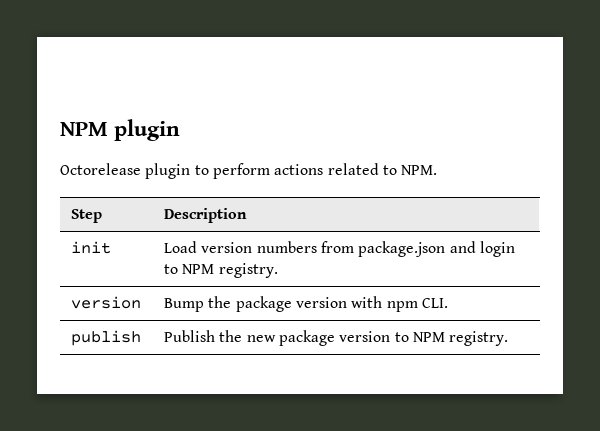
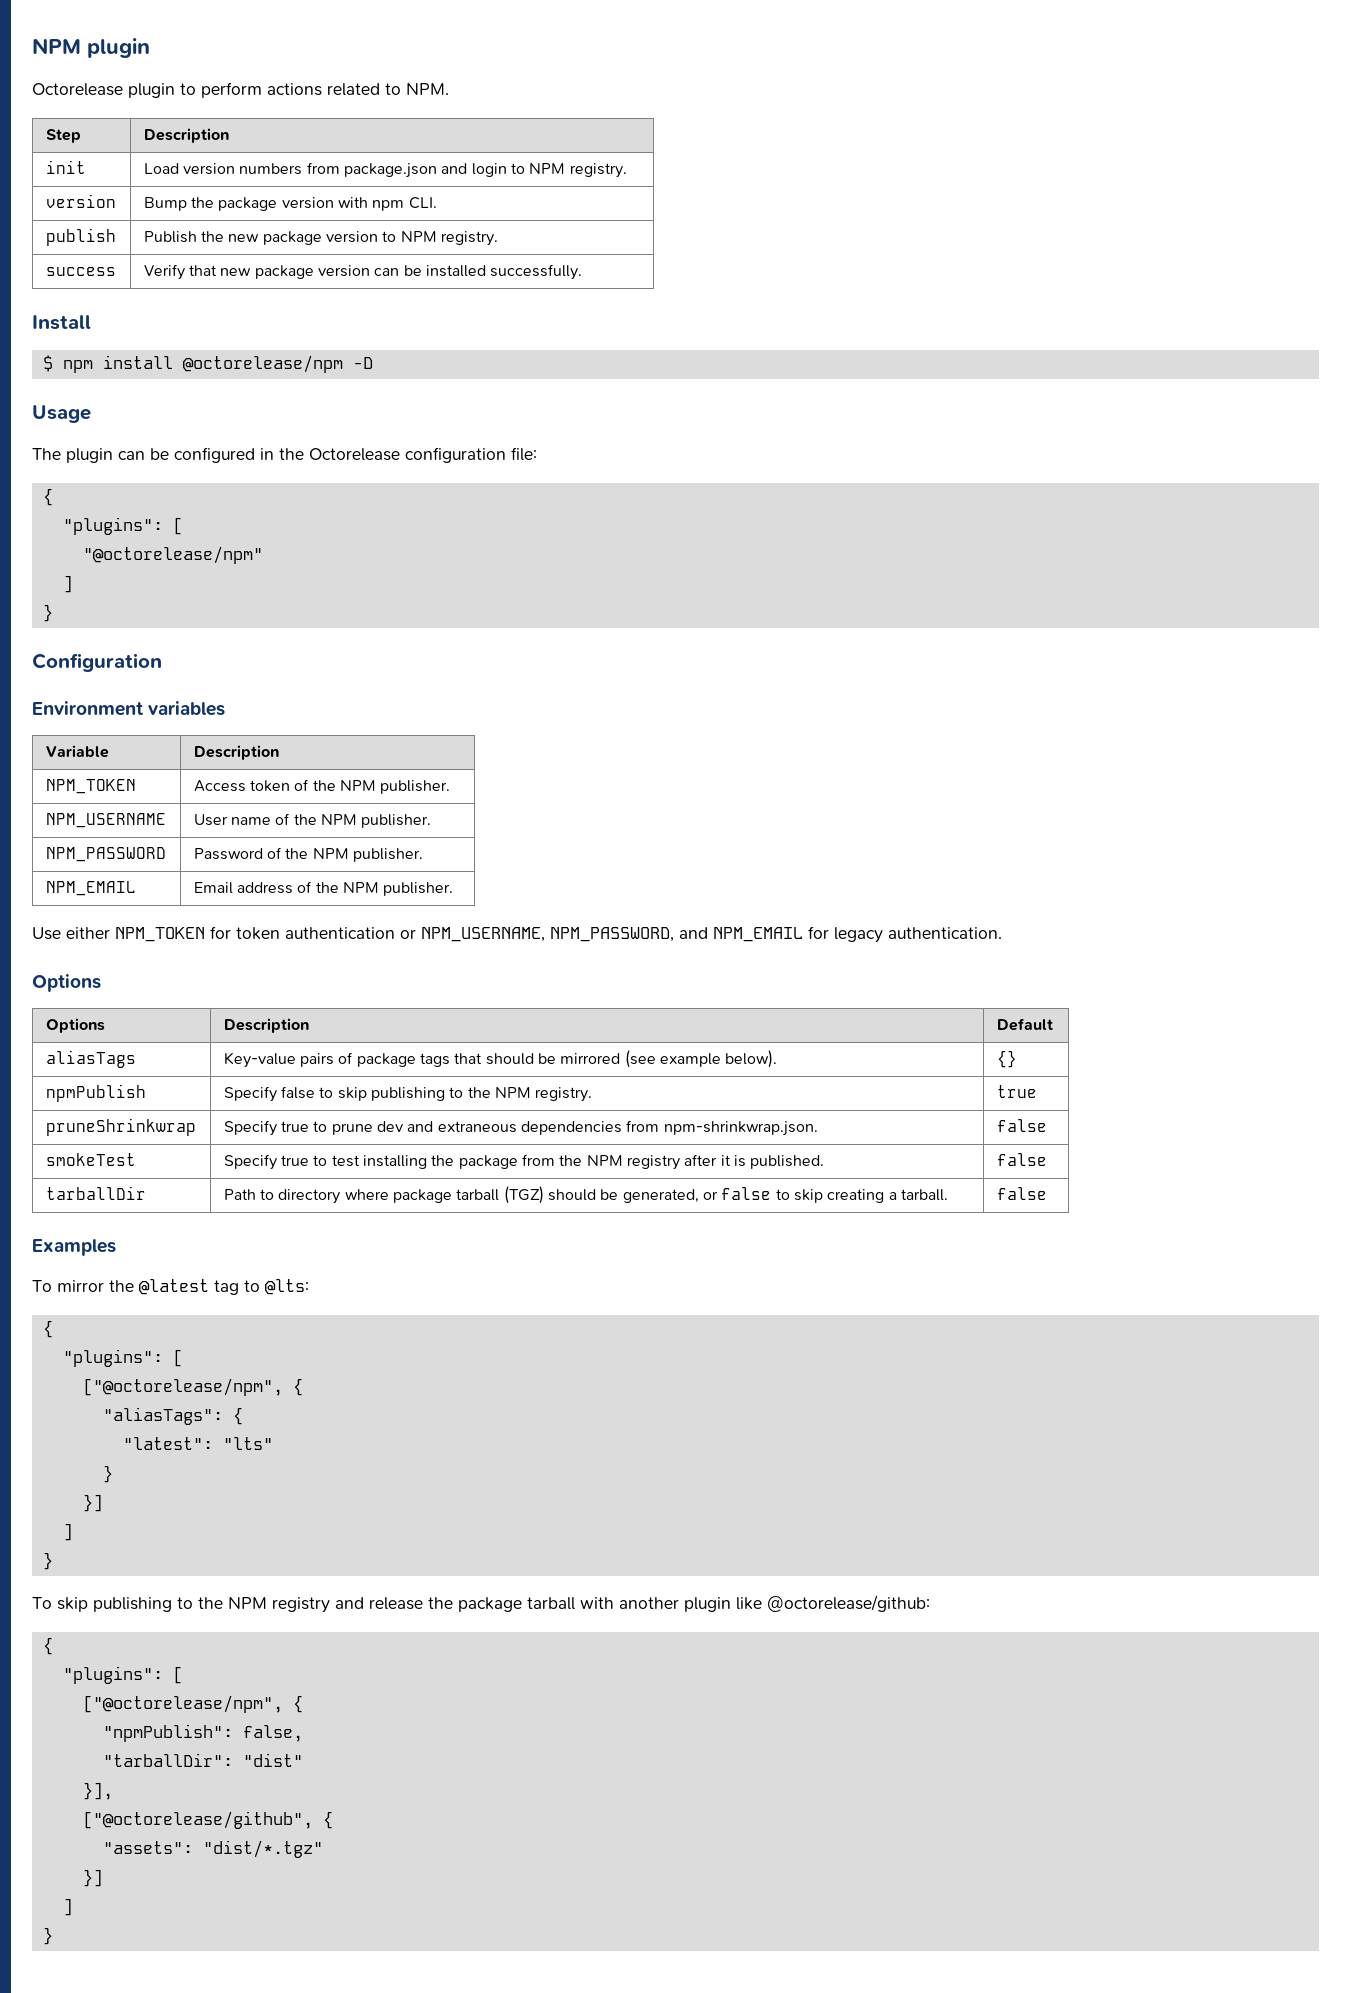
+ success | Verify that new package version can be installed successfully.
+ Install
+ $ npm install @octorelease/npm -D
+ Usage
+ The plugin can be configured in the Octorelease configuration file:
+ {
+ "plugins": [
+ "@octorelease/npm"
+ ]
+ }
+ Configuration
+ Environment variables
+ Variable | Description
+ NPM_TOKEN | Access token of the NPM publisher.
+ NPM_USERNAME | User name of the NPM publisher.
+ NPM_PASSWORD | Password of the NPM publisher.
+ NPM_EMAIL | Email address of the NPM publisher.
+ Use either NPM_TOKEN for token authentication or NPM_USERNAME, NPM_PASSWORD, and NPM_EMAIL for legacy authentication.
+ Options
+ Options | Description | Default
+ aliasTags | Key-value pairs of package tags that should be mirrored (see example below). | {}
+ npmPublish | Specify false to skip publishing to the NPM registry. | true
+ pruneShrinkwrap | Specify true to prune dev and extraneous dependencies from npm-shrinkwrap.json. | false
+ smokeTest | Specify true to test installing the package from the NPM registry after it is published. | false
+ tarballDir | Path to directory where package tarball (TGZ) should be generated, or false to skip creating a tarball. | false
+ Examples
+ To mirror the @latest tag to @lts:
+ {
+ "plugins": [
+ ["@octorelease/npm", {
+ "aliasTags": {
+ "latest": "lts"
+ }
+ }]
+ ]
+ }
+ To skip publishing to the NPM registry and release the package tarball with another plugin like @octorelease/github:
+ {
+ "plugins": [
+ ["@octorelease/npm", {
+ "npmPublish": false,
+ "tarballDir": "dist"
+ }],
+ ["@octorelease/github", {
+ "assets": "dist/*.tgz"
+ }]
+ ]
+ }

